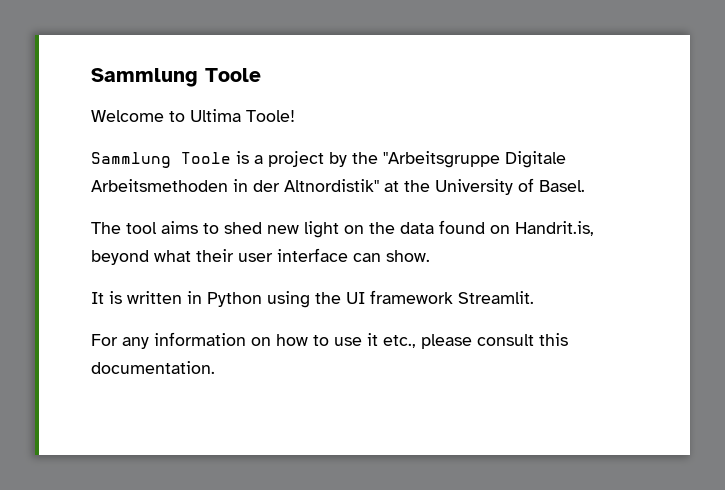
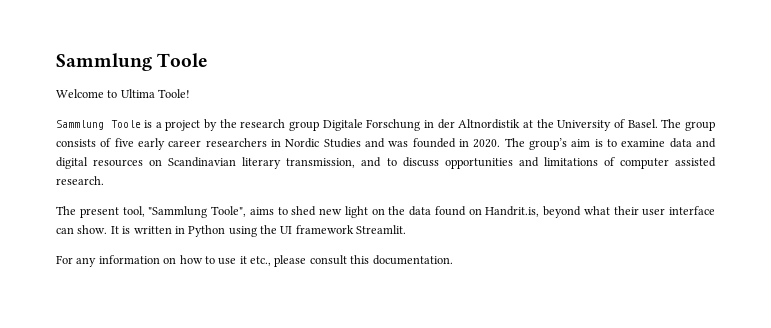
- Sammlung Toole is a project by the "Arbeitsgruppe Digitale Arbeitsmethoden in der Altnordistik" at the University of Basel.
- The tool aims to shed new light on the data found on Handrit.is, beyond what their user interface can show.
- It is written in Python using the UI framework Streamlit.
+ Sammlung Toole is a project by the research group Digitale Forschung in der Altnordistik at the University of Basel. The group consists of five early career researchers in Nordic Studies and was founded in 2020. The group’s aim is to examine data and digital resources on Scandinavian literary transmission, and to discuss opportunities and limitations of computer assisted research.
+ The present tool, "Sammlung Toole", aims to shed new light on the data found on Handrit.is, beyond what their user interface can show. It is written in Python using the UI framework Streamlit.

